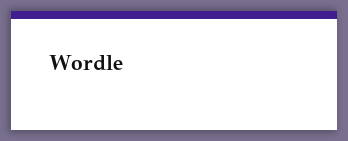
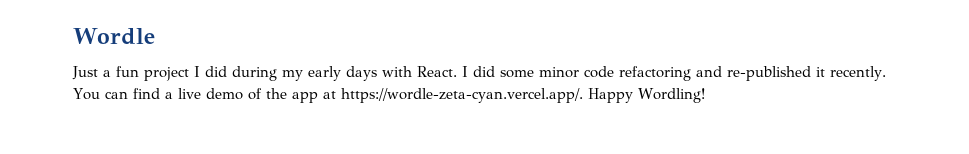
+ Just a fun project I did during my early days with React. I did some minor code refactoring and re-published it recently. You can find a live demo of the app at https://wordle-zeta-cyan.vercel.app/. Happy Wordling!

